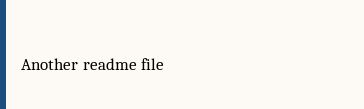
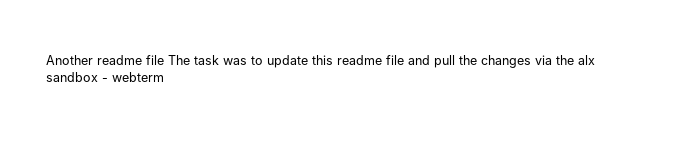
- Another readme file
+ Another readme file The task was to update this readme file and pull the changes via the alx sandbox - webterm

